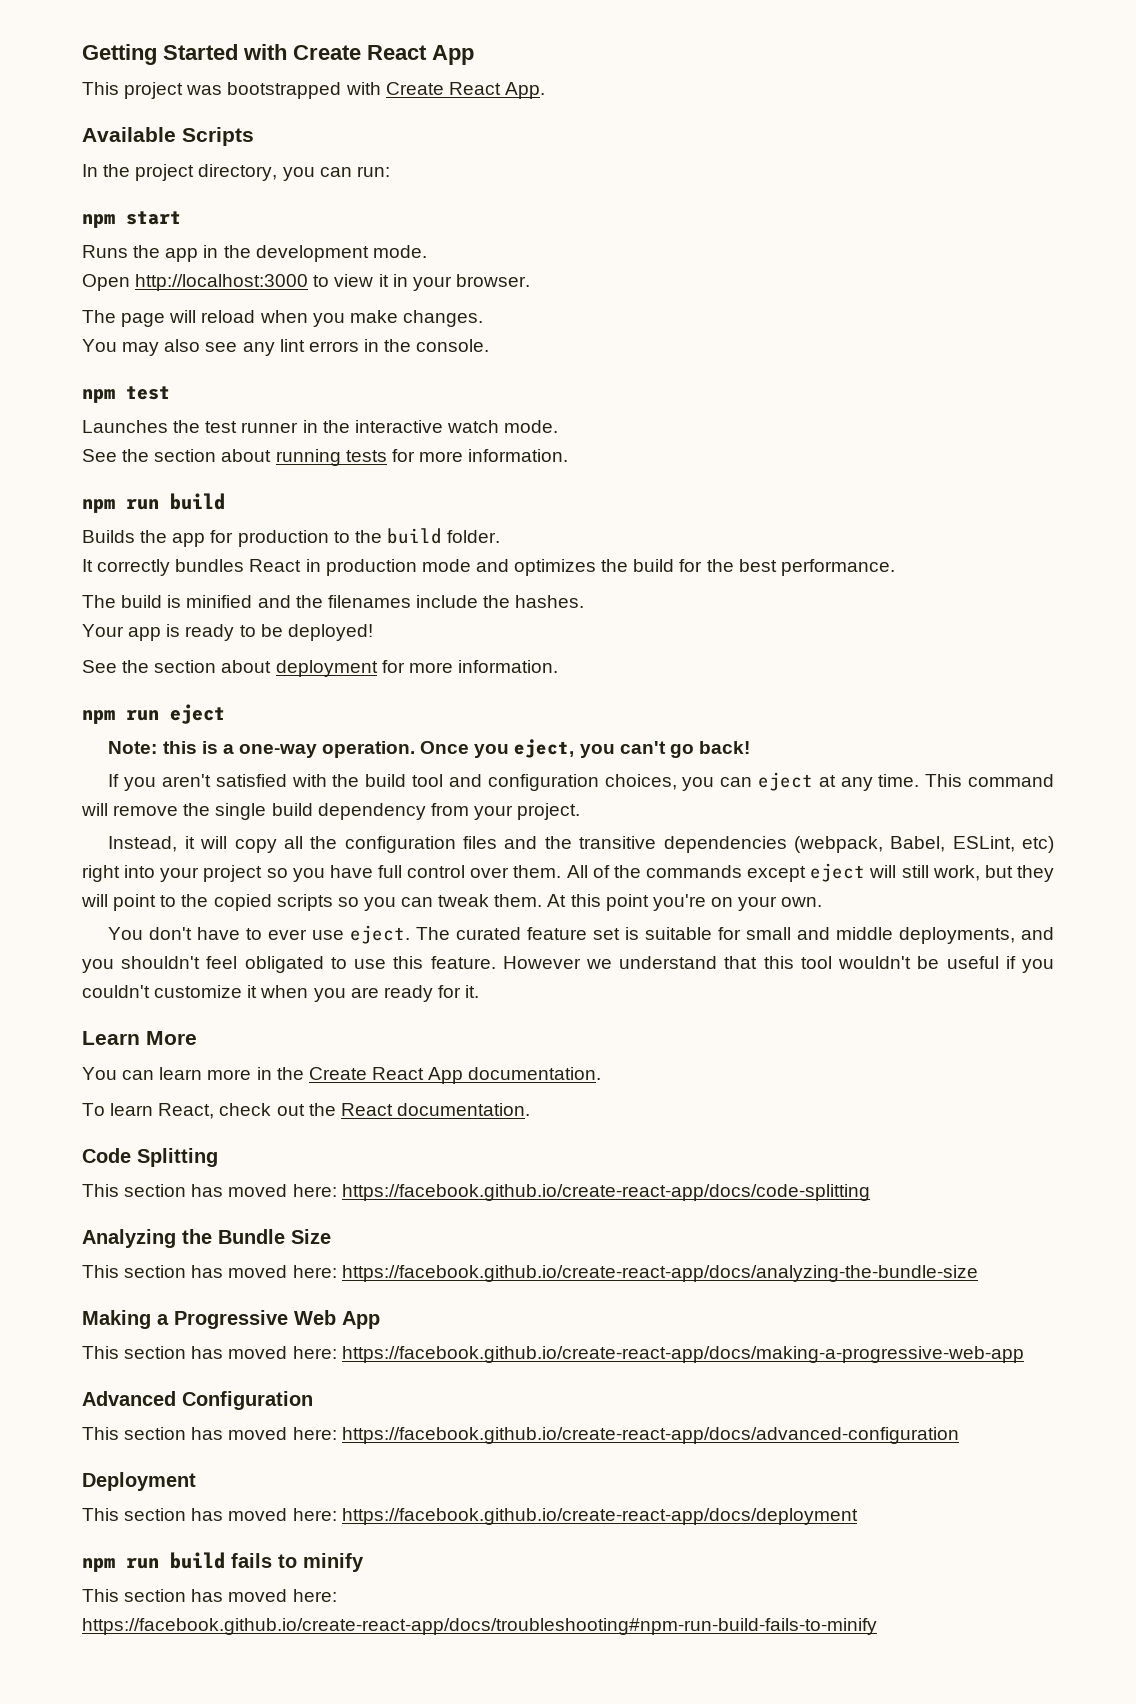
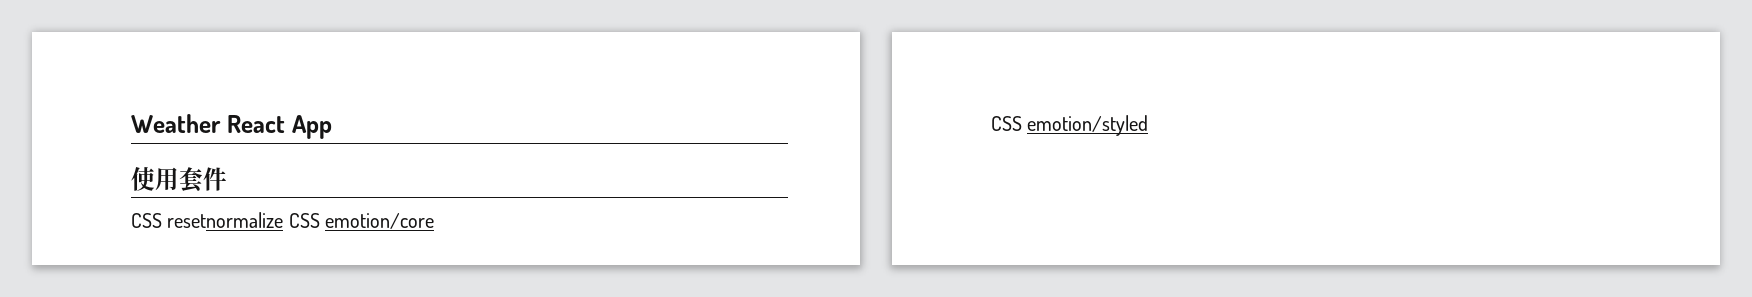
- Getting Started with Create React App
- This project was bootstrapped with Create React App.
- Available Scripts
- In the project directory, you can run:
- npm start
- Runs the app in the development mode.
- Open http://localhost:3000 to view it in your browser.
- The page will reload when you make changes.
- You may also see any lint errors in the console.
- npm test
- Launches the test runner in the interactive watch mode.
- See the section about running tests for more information.
- npm run build
- Builds the app for production to the build folder.
- It correctly bundles React in production mode and optimizes the build for the best performance.
- The build is minified and the filenames include the hashes.
- Your app is ready to be deployed!
- See the section about deployment for more information.
- npm run eject
- Note: this is a one-way operation. Once you eject, you can't go back!
- If you aren't satisfied with the build tool and configuration choices, you can eject at any time. This command will remove the single build dependency from your project.
- Instead, it will copy all the configuration files and the transitive dependencies (webpack, Babel, ESLint, etc) right into your project so you have full control over them. All of the commands except eject will still work, but they will point to the copied scripts so you can tweak them. At this point you're on your own.
- You don't have to ever use eject. The curated feature set is suitable for small and middle deployments, and you shouldn't feel obligated to use this feature. However we understand that this tool wouldn't be useful if you couldn't customize it when you are ready for it.
- Learn More
- You can learn more in the Create React App documentation.
- To learn React, check out the React documentation.
- Code Splitting
- This section has moved here: https://facebook.github.io/create-react-app/docs/code-splitting
- Analyzing the Bundle Size
- This section has moved here: https://facebook.github.io/create-react-app/docs/analyzing-the-bundle-size
- Making a Progressive Web App
- This section has moved here: https://facebook.github.io/create-react-app/docs/making-a-progressive-web-app
- Advanced Configuration
- This section has moved here: https://facebook.github.io/create-react-app/docs/advanced-configuration
- Deployment
- This section has moved here: https://facebook.github.io/create-react-app/docs/deployment
- npm run build fails to minify
- This section has moved here: https://facebook.github.io/create-react-app/docs/troubleshooting#npm-run-build-fails-to-minify
+ Weather React App
+ 使用套件
+ CSS resetnormalize CSS emotion/core
+ CSS emotion/styled

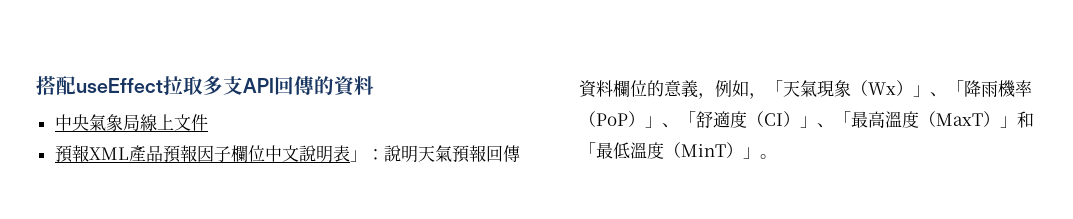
- Weather React App
- 使用套件
- CSS resetnormalize CSS emotion/core
- CSS emotion/styled
+ 搭配useEffect拉取多支API回傳的資料
+ 中央氣象局線上文件
+ 預報XML產品預報因子欄位中文說明表」：說明天氣預報回傳資料欄位的意義，例如，「天氣現象（Wx）」、「降雨機率（PoP）」、「舒適度（CI）」、「最高溫度（MaxT）」和「最低溫度（MinT）」。

